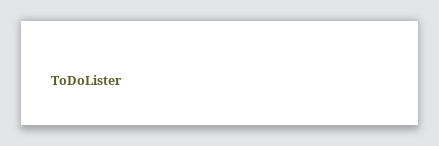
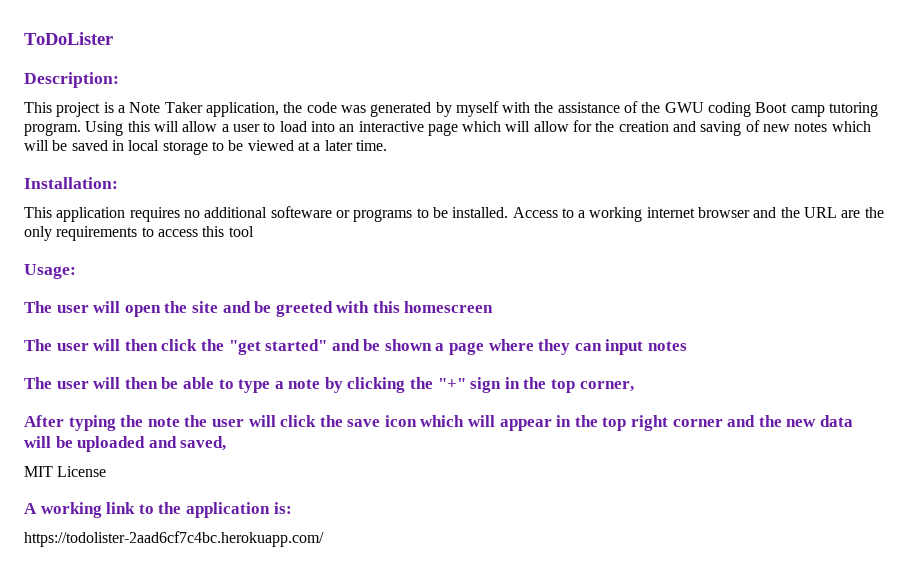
+ Description:
+ This project is a Note Taker application, the code was generated by myself with the assistance of the GWU coding Boot camp tutoring program. Using this will allow a user to load into an interactive page which will allow for the creation and saving of new notes which will be saved in local storage to be viewed at a later time.
+ Installation:
+ This application requires no additional softeware or programs to be installed. Access to a working internet browser and the URL are the only requirements to access this tool
+ Usage:
+ The user will open the site and be greeted with this homescreen
+ The user will then click the "get started" and be shown a page where they can input notes
+ The user will then be able to type a note by clicking the "+" sign in the top corner,
+ After typing the note the user will click the save icon which will appear in the top right corner and the new data will be uploaded and saved,
+ MIT License
+ A working link to the application is:
+ https://todolister-2aad6cf7c4bc.herokuapp.com/

